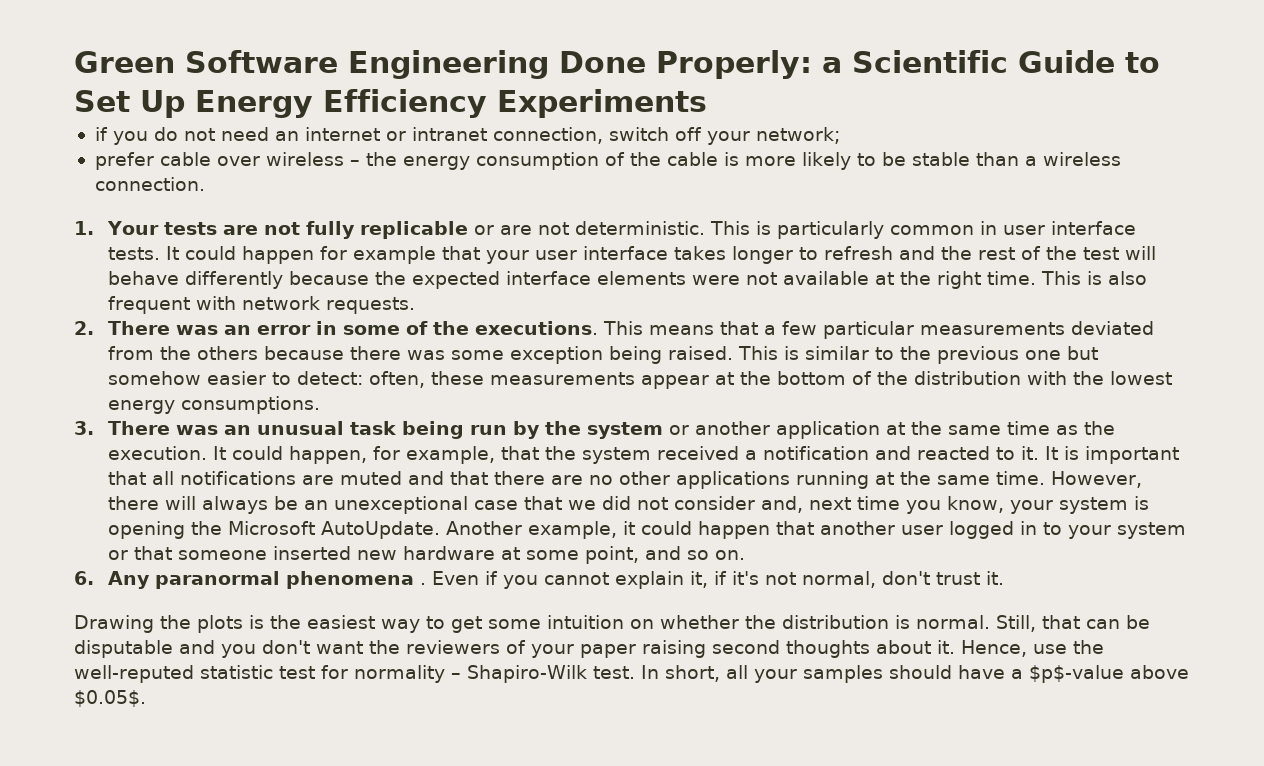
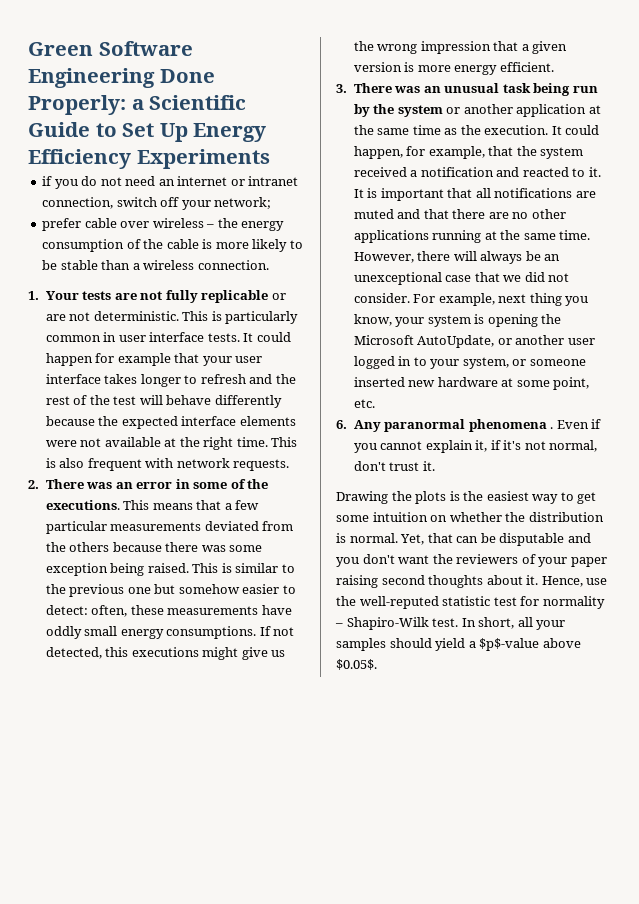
- This is similar to the previous one but somehow easier to detect: often, these measurements appear at the bottom of the distribution with the lowest energy consumptions.
+ This is similar to the previous one but somehow easier to detect: often, these measurements have oddly small energy consumptions. If not detected, this executions might give us the wrong impression that a given version is more energy efficient.
- However, there will always be an unexceptional case that we did not consider and, next time you know, your system is opening the Microsoft AutoUpdate. Another example, it could happen that another user logged in to your system or that someone inserted new hardware at some point, and so on.
+ However, there will always be an unexceptional case that we did not consider. For example, next thing you know, your system is opening the Microsoft AutoUpdate, or another user logged in to your system, or someone inserted new hardware at some point, etc.
- Still, that can be disputable and you don't want the reviewers of your paper raising second thoughts about it.
+ Yet, that can be disputable and you don't want the reviewers of your paper raising second thoughts about it.
- In short, all your samples should have a $p$-value above $0.05$.
+ In short, all your samples should yield a $p$-value above $0.05$.

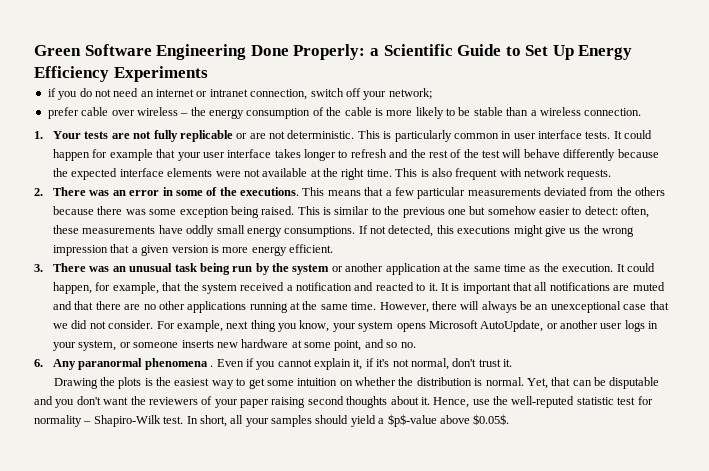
- For example, next thing you know, your system is opening the Microsoft AutoUpdate, or another user logged in to your system, or someone inserted new hardware at some point, etc.
+ For example, next thing you know, your system opens Microsoft AutoUpdate, or another user logs in your system, or someone inserts new hardware at some point, and so no.

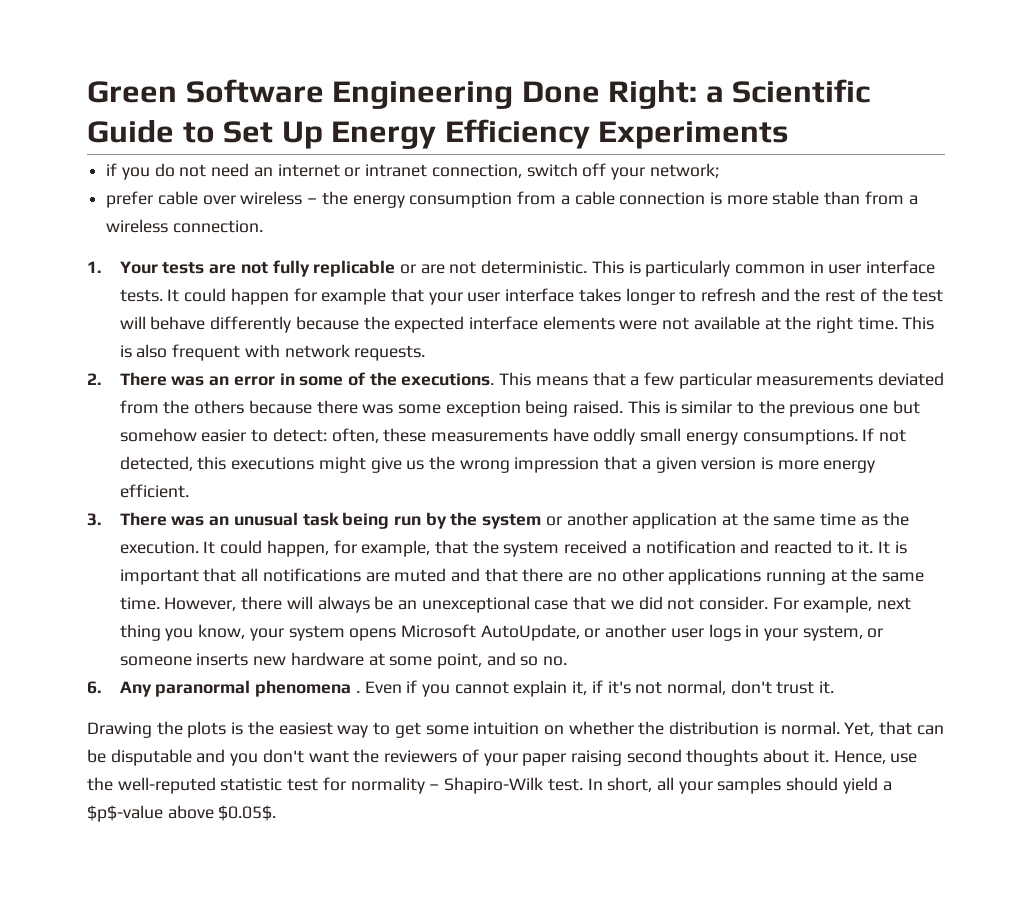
- Green Software Engineering Done Properly: a Scientific Guide to Set Up Energy Efficiency Experiments
+ Green Software Engineering Done Right: a Scientific Guide to Set Up Energy Efficiency Experiments
- prefer cable over wireless – the energy consumption of the cable is more likely to be stable than a wireless connection.
+ prefer cable over wireless – the energy consumption from a cable connection is more stable than from a wireless connection.

